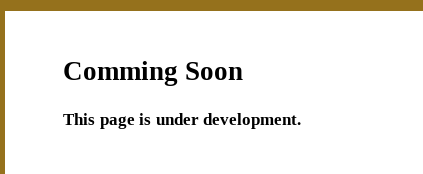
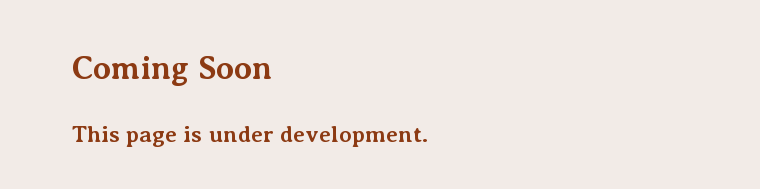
- Comming Soon
+ Coming Soon

